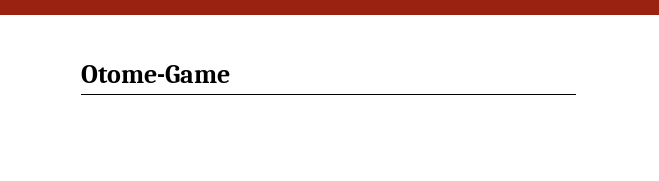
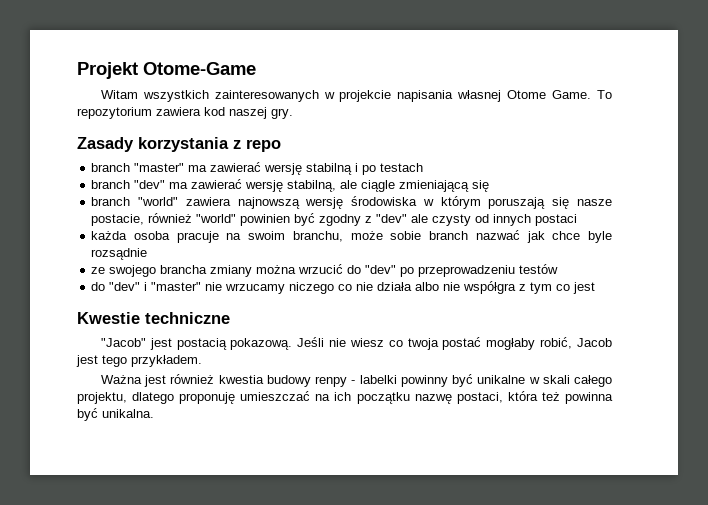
- Otome-Game
+ Projekt Otome-Game
+ Witam wszystkich zainteresowanych w projekcie napisania własnej Otome Game. To repozytorium zawiera kod naszej gry.
+ Zasady korzystania z repo
+ branch "master" ma zawierać wersję stabilną i po testach
+ branch "dev" ma zawierać wersję stabilną, ale ciągle zmieniającą się
+ branch "world" zawiera najnowszą wersję środowiska w którym poruszają się nasze postacie, również "world" powinien być zgodny z "dev" ale czysty od innych postaci
+ każda osoba pracuje na swoim branchu, może sobie branch nazwać jak chce byle rozsądnie
+ ze swojego brancha zmiany można wrzucić do "dev" po przeprowadzeniu testów
+ do "dev" i "master" nie wrzucamy niczego co nie działa albo nie współgra z tym co jest
+ Kwestie techniczne
+ "Jacob" jest postacią pokazową. Jeśli nie wiesz co twoja postać mogłaby robić, Jacob jest tego przykładem.
+ Ważna jest również kwestia budowy renpy - labelki powinny być unikalne w skali całego projektu, dlatego proponuję umieszczać na ich początku nazwę postaci, która też powinna być unikalna.

